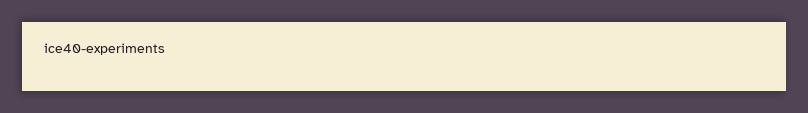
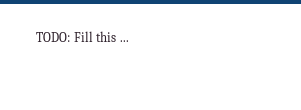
- ice40-experiments
+ TODO: Fill this ...

